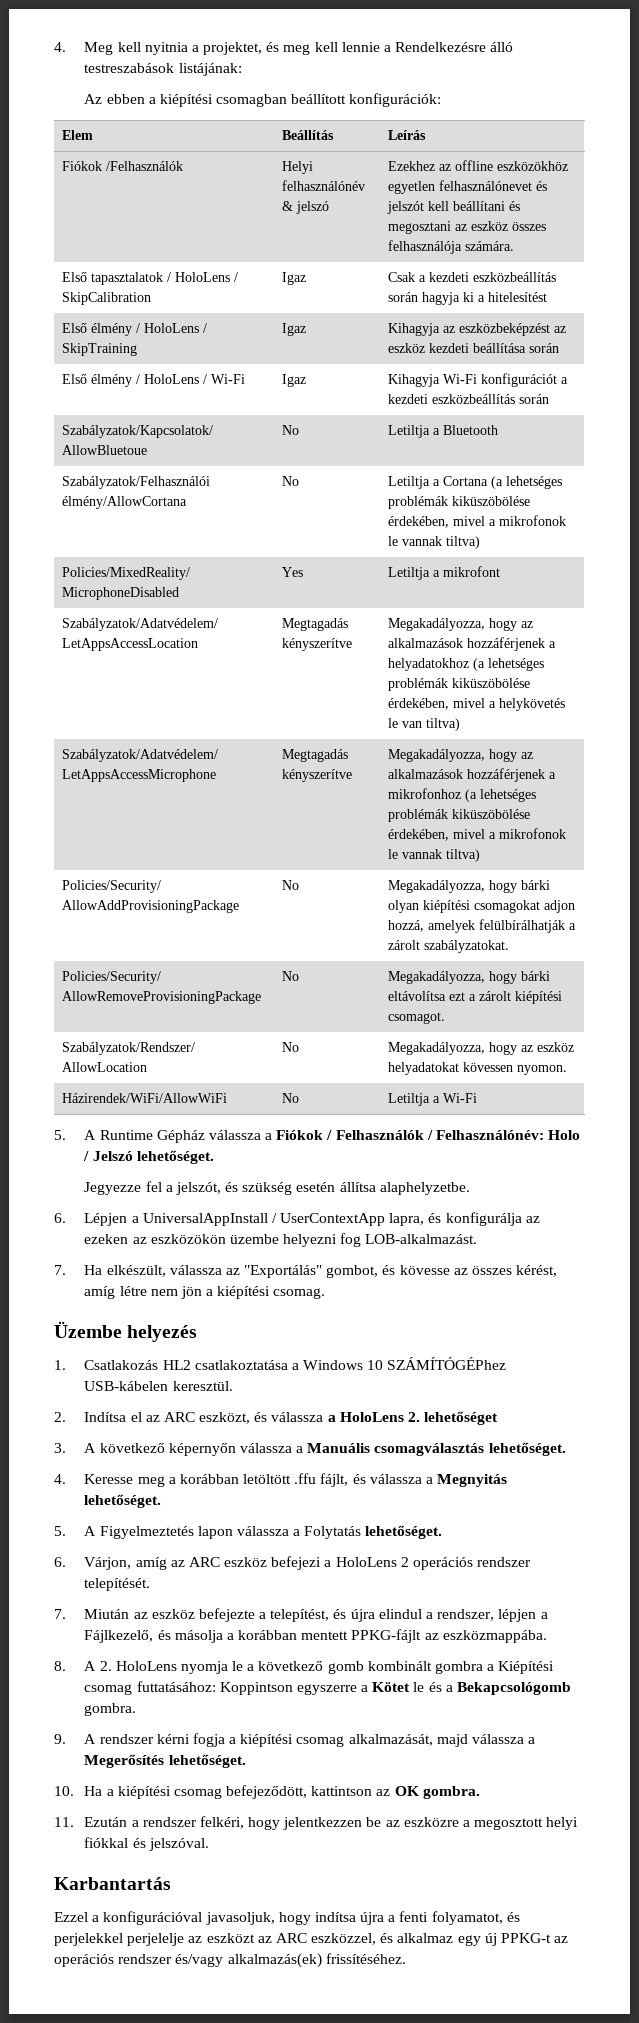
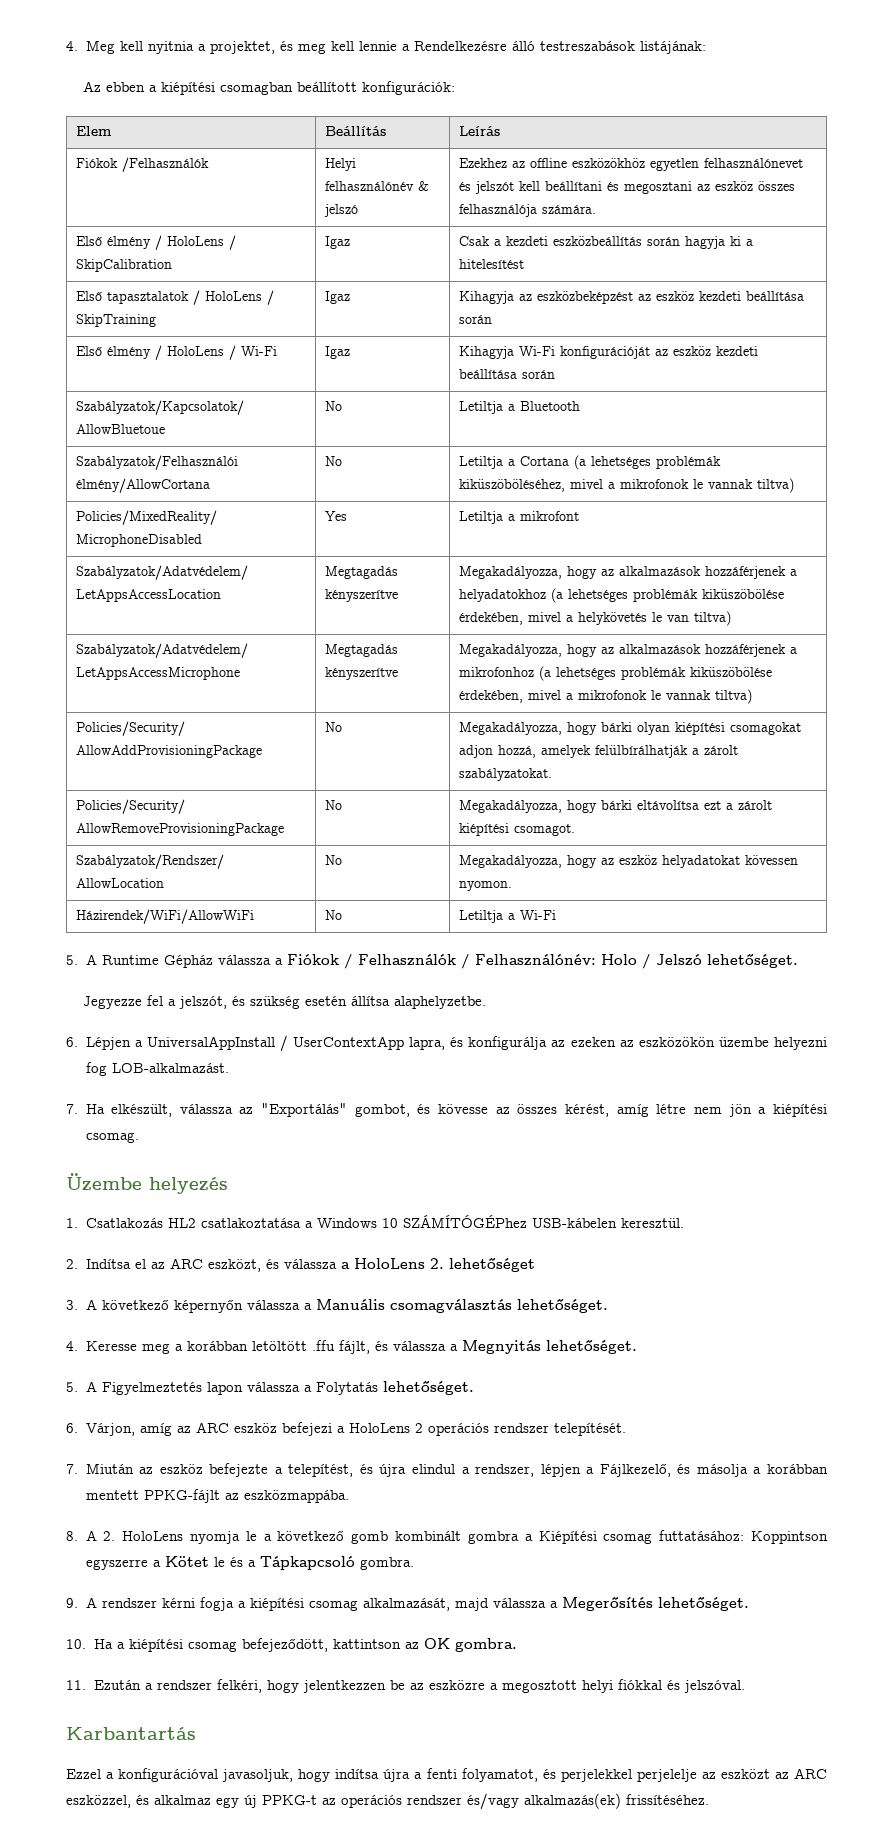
- Első tapasztalatok / HoloLens / SkipCalibration | Igaz | Csak a kezdeti eszközbeállítás során hagyja ki a hitelesítést
+ Első élmény / HoloLens / SkipCalibration | Igaz | Csak a kezdeti eszközbeállítás során hagyja ki a hitelesítést
- Első élmény / HoloLens / SkipTraining | Igaz | Kihagyja az eszközbeképzést az eszköz kezdeti beállítása során
+ Első tapasztalatok / HoloLens / SkipTraining | Igaz | Kihagyja az eszközbeképzést az eszköz kezdeti beállítása során
- Első élmény / HoloLens / Wi-Fi | Igaz | Kihagyja Wi-Fi konfigurációt a kezdeti eszközbeállítás során
+ Első élmény / HoloLens / Wi-Fi | Igaz | Kihagyja Wi-Fi konfigurációját az eszköz kezdeti beállítása során
- Szabályzatok/Felhasználói élmény/AllowCortana | No | Letiltja a Cortana (a lehetséges problémák kiküszöbölése érdekében, mivel a mikrofonok le vannak tiltva)
+ Szabályzatok/Felhasználói élmény/AllowCortana | No | Letiltja a Cortana (a lehetséges problémák kiküszöböléséhez, mivel a mikrofonok le vannak tiltva)
- 8. A 2. HoloLens nyomja le a következő gomb kombinált gombra a Kiépítési csomag futtatásához: Koppintson egyszerre a Kötet le és a Bekapcsológomb gombra.
+ 8. A 2. HoloLens nyomja le a következő gomb kombinált gombra a Kiépítési csomag futtatásához: Koppintson egyszerre a Kötet le és a Tápkapcsoló gombra.

